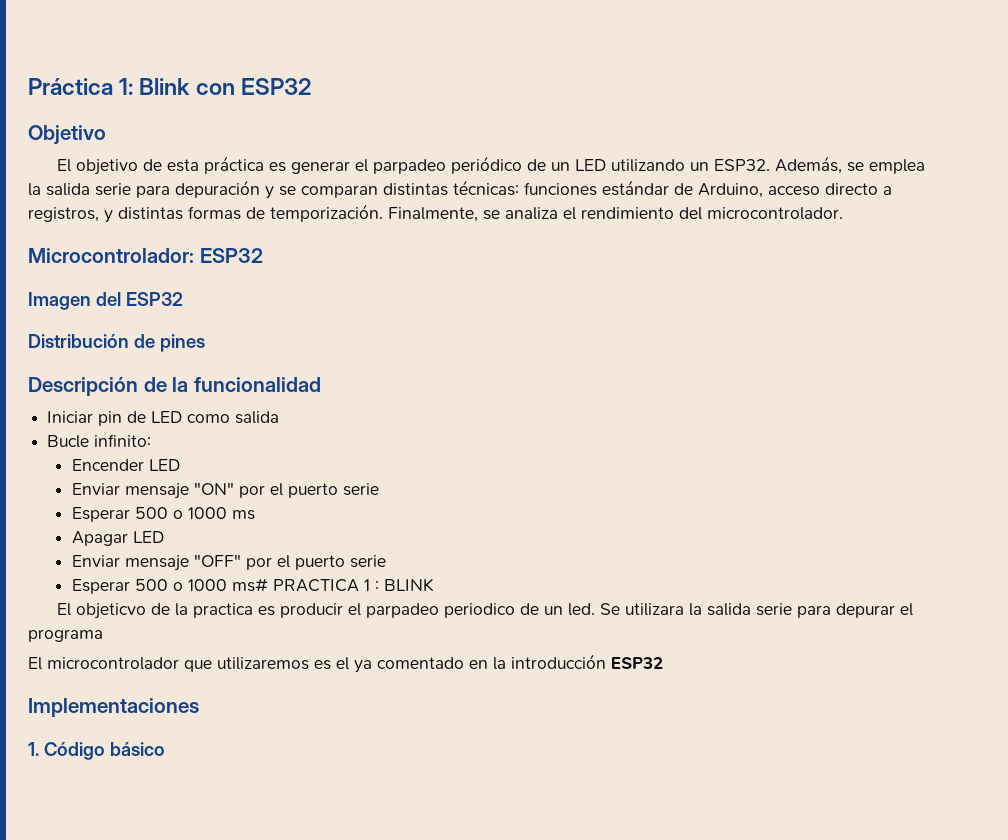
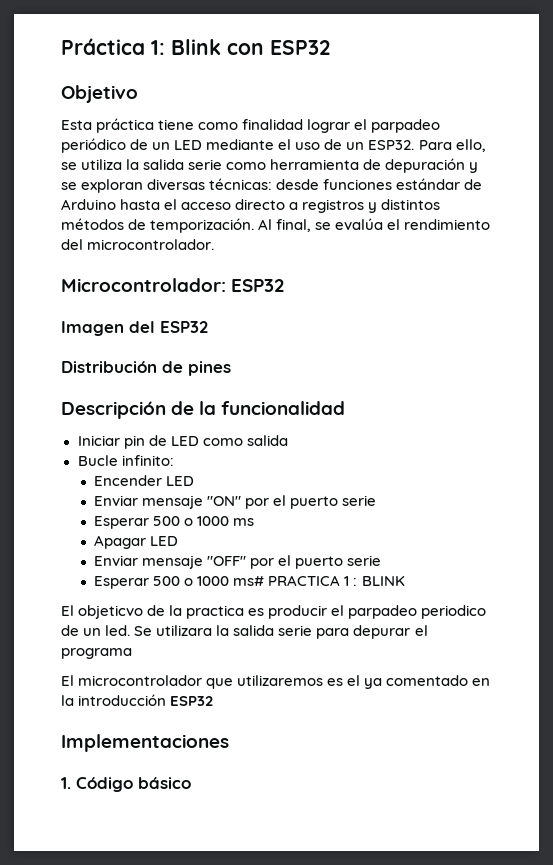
- El objetivo de esta práctica es generar el parpadeo periódico de un LED utilizando un ESP32. Además, se emplea la salida serie para depuración y se comparan distintas técnicas: funciones estándar de Arduino, acceso directo a registros, y distintas formas de temporización. Finalmente, se analiza el rendimiento del microcontrolador.
+ Esta práctica tiene como finalidad lograr el parpadeo periódico de un LED mediante el uso de un ESP32. Para ello, se utiliza la salida serie como herramienta de depuración y se exploran diversas técnicas: desde funciones estándar de Arduino hasta el acceso directo a registros y distintos métodos de temporización. Al final, se evalúa el rendimiento del microcontrolador.

